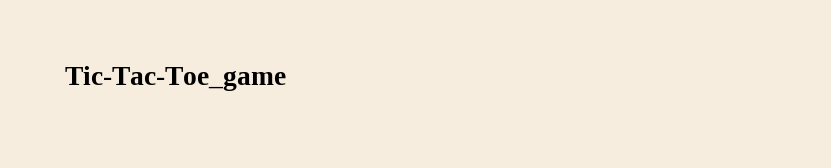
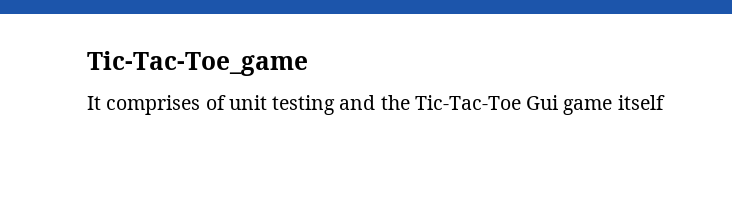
+ It comprises of unit testing and the Tic-Tac-Toe Gui game itself

